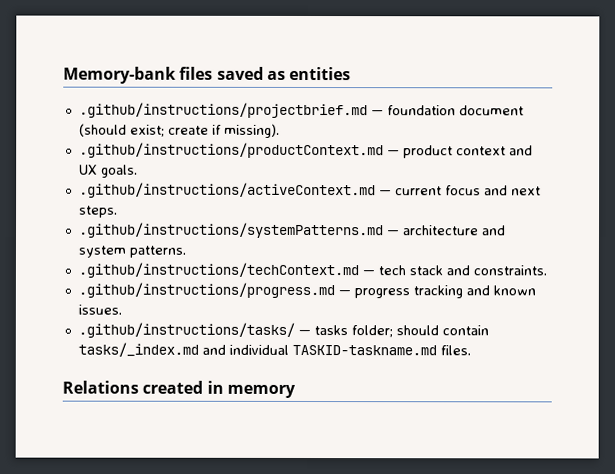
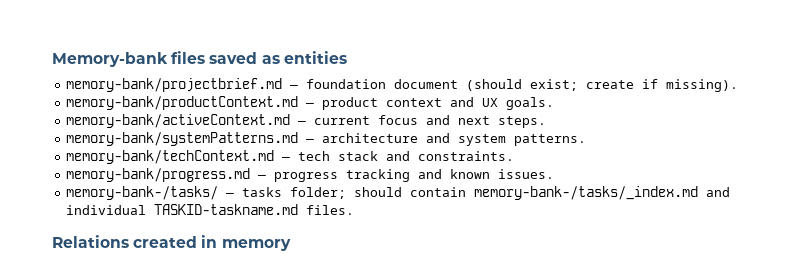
- .github/instructions/projectbrief.md — foundation document (should exist; create if missing).
+ memory-bank/projectbrief.md — foundation document (should exist; create if missing).
- .github/instructions/productContext.md — product context and UX goals.
+ memory-bank/productContext.md — product context and UX goals.
- .github/instructions/activeContext.md — current focus and next steps.
+ memory-bank/activeContext.md — current focus and next steps.
- .github/instructions/systemPatterns.md — architecture and system patterns.
+ memory-bank/systemPatterns.md — architecture and system patterns.
- .github/instructions/techContext.md — tech stack and constraints.
+ memory-bank/techContext.md — tech stack and constraints.
- .github/instructions/progress.md — progress tracking and known issues.
+ memory-bank/progress.md — progress tracking and known issues.
- .github/instructions/tasks/ — tasks folder; should contain tasks/_index.md and individual TASKID-taskname.md files.
+ memory-bank-/tasks/ — tasks folder; should contain memory-bank-/tasks/_index.md and individual TASKID-taskname.md files.

